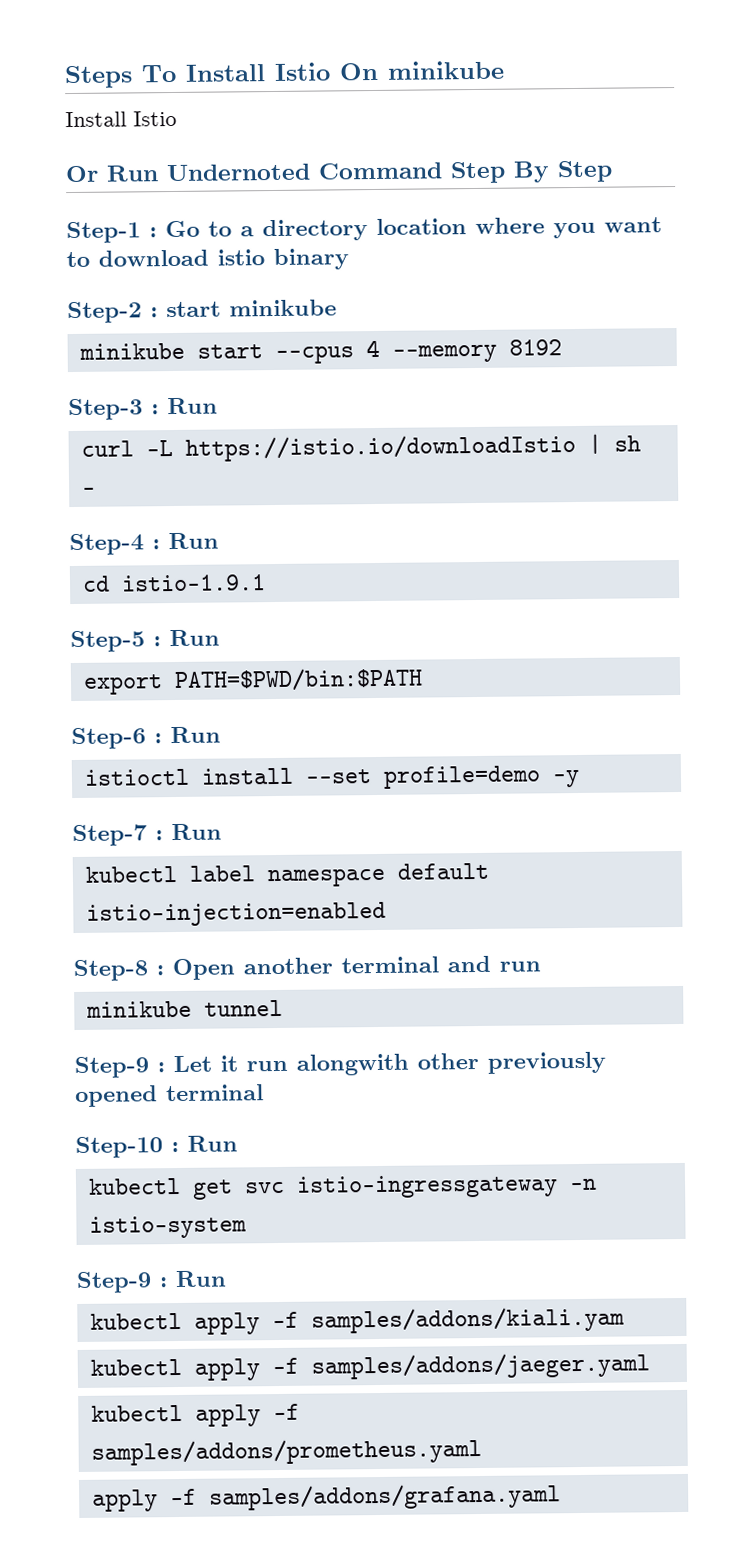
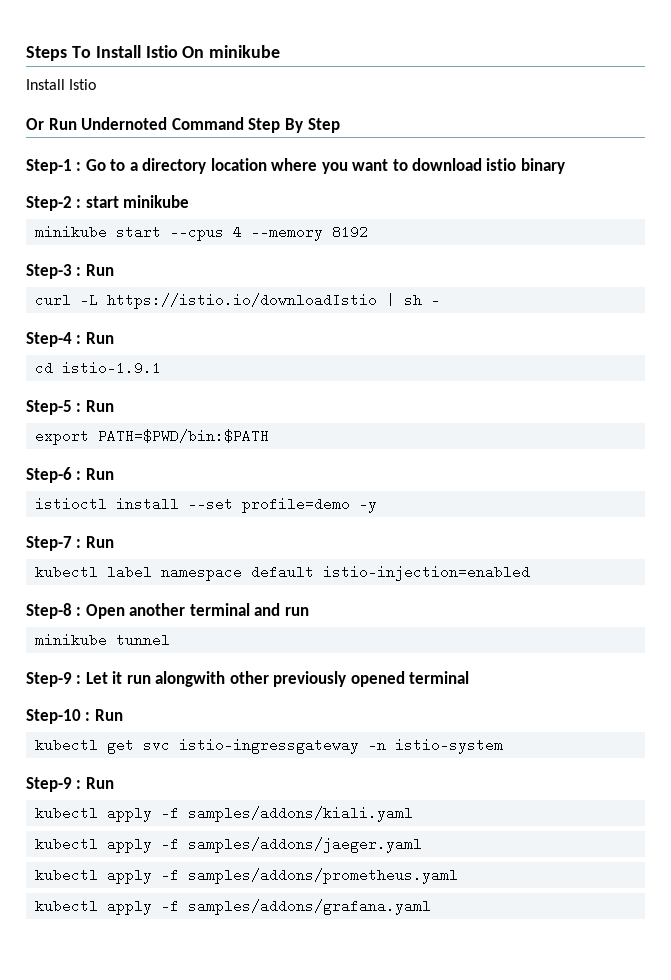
- kubectl apply -f samples/addons/kiali.yam
+ kubectl apply -f samples/addons/kiali.yaml
- apply -f samples/addons/grafana.yaml
+ kubectl apply -f samples/addons/grafana.yaml

